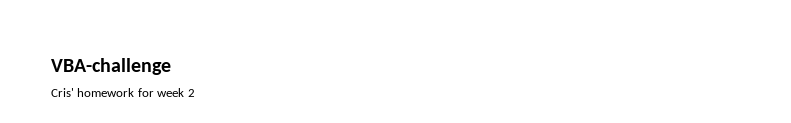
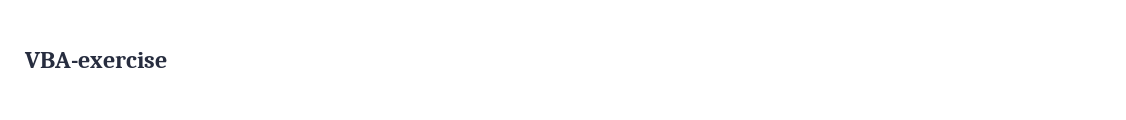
- VBA-challenge
- Cris' homework for week 2
+ VBA-exercise

